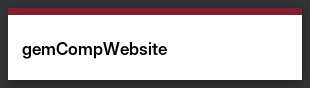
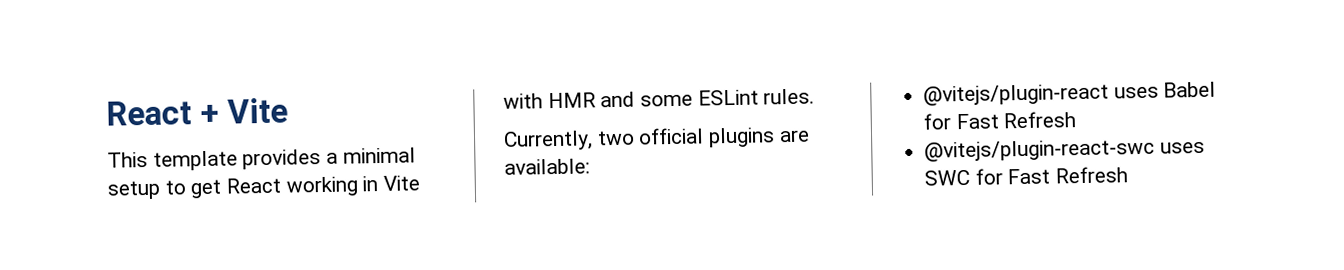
- gemCompWebsite
+ React + Vite
+ This template provides a minimal setup to get React working in Vite with HMR and some ESLint rules.
+ Currently, two official plugins are available:
+ @vitejs/plugin-react uses Babel for Fast Refresh
+ @vitejs/plugin-react-swc uses SWC for Fast Refresh

